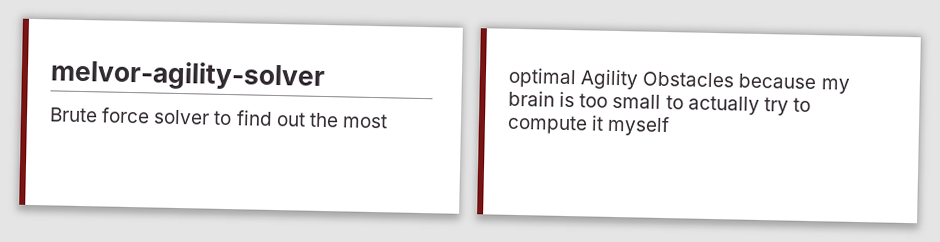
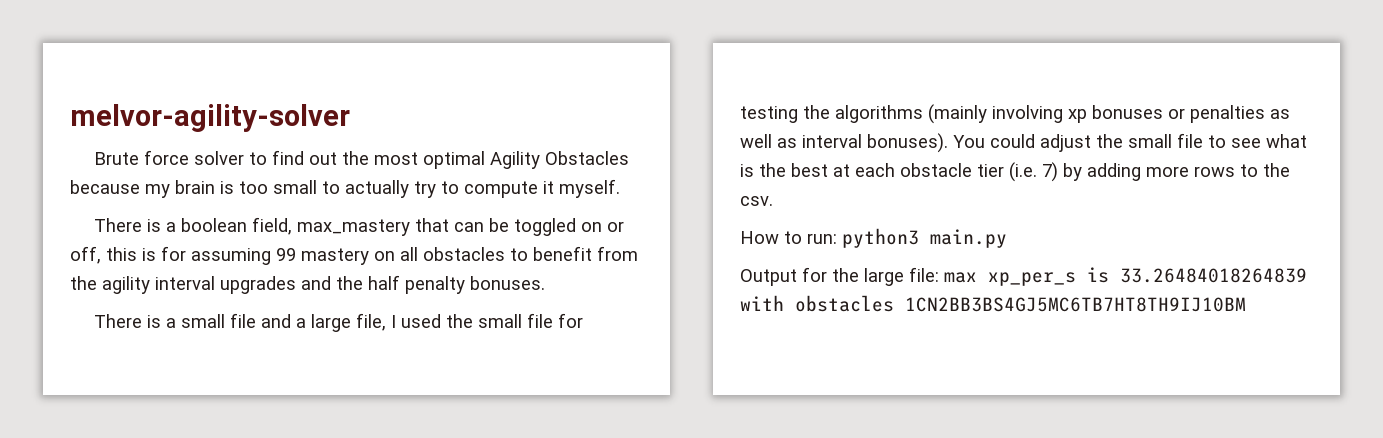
- Brute force solver to find out the most optimal Agility Obstacles because my brain is too small to actually try to compute it myself
+ Brute force solver to find out the most optimal Agility Obstacles because my brain is too small to actually try to compute it myself.
+ There is a boolean field, max_mastery that can be toggled on or off, this is for assuming 99 mastery on all obstacles to benefit from the agility interval upgrades and the half penalty bonuses.
+ There is a small file and a large file, I used the small file for testing the algorithms (mainly involving xp bonuses or penalties as well as interval bonuses). You could adjust the small file to see what is the best at each obstacle tier (i.e. 7) by adding more rows to the csv.
+ How to run: python3 main.py
+ Output for the large file: max xp_per_s is 33.26484018264839 with obstacles 1CN2BB3BS4GJ5MC6TB7HT8TH9IJ10BM

